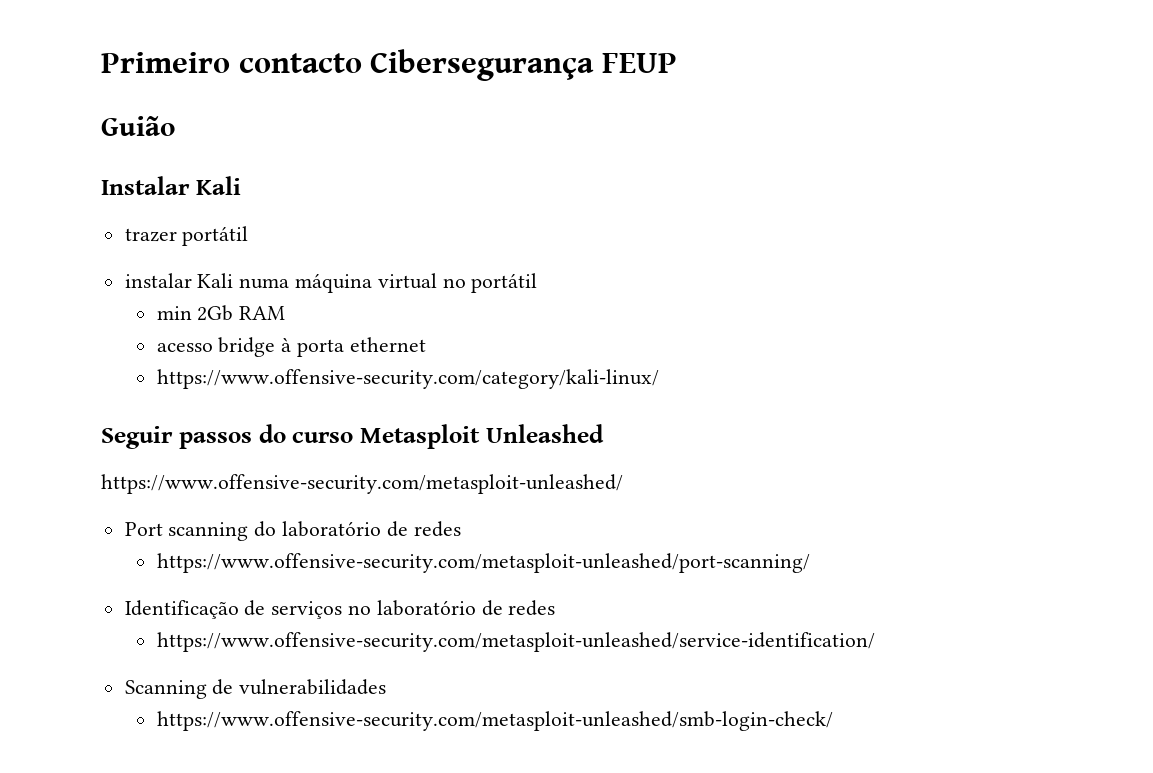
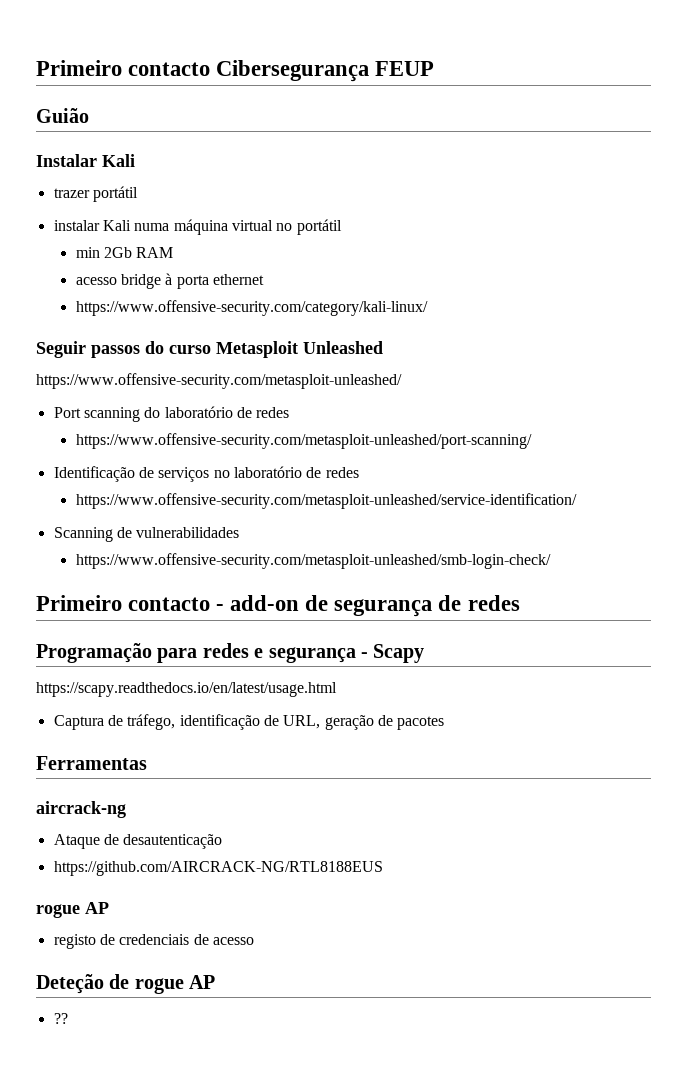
+ Primeiro contacto - add-on de segurança de redes
+ Programação para redes e segurança - Scapy
+ https://scapy.readthedocs.io/en/latest/usage.html
+ Captura de tráfego, identificação de URL, geração de pacotes
+ Ferramentas
+ aircrack-ng
+ Ataque de desautenticação
+ https://github.com/AIRCRACK-NG/RTL8188EUS
+ rogue AP
+ registo de credenciais de acesso
+ Deteção de rogue AP
+ ??

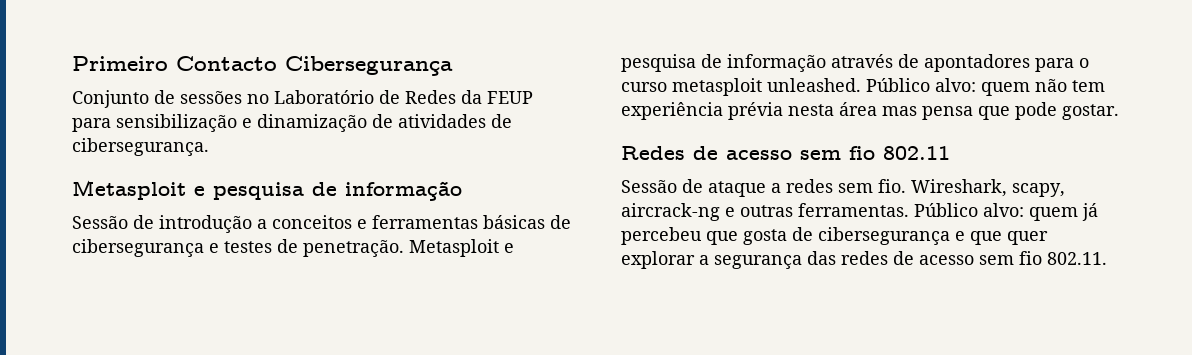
- Primeiro contacto Cibersegurança FEUP
- Guião
- Instalar Kali
- trazer portátil
- instalar Kali numa máquina virtual no portátil
- min 2Gb RAM
- acesso bridge à porta ethernet
- https://www.offensive-security.com/category/kali-linux/
- Seguir passos do curso Metasploit Unleashed
- https://www.offensive-security.com/metasploit-unleashed/
- Port scanning do laboratório de redes
- https://www.offensive-security.com/metasploit-unleashed/port-scanning/
- Identificação de serviços no laboratório de redes
- https://www.offensive-security.com/metasploit-unleashed/service-identification/
- Scanning de vulnerabilidades
- https://www.offensive-security.com/metasploit-unleashed/smb-login-check/
- Primeiro contacto - add-on de segurança de redes
- Programação para redes e segurança - Scapy
- https://scapy.readthedocs.io/en/latest/usage.html
- Captura de tráfego, identificação de URL, geração de pacotes
- Ferramentas
- aircrack-ng
- Ataque de desautenticação
- https://github.com/AIRCRACK-NG/RTL8188EUS
- rogue AP
- registo de credenciais de acesso
- Deteção de rogue AP
- ??
+ Primeiro Contacto Cibersegurança
+ Conjunto de sessões no Laboratório de Redes da FEUP para sensibilização e dinamização de atividades de cibersegurança.
+ Metasploit e pesquisa de informação
+ Sessão de introdução a conceitos e ferramentas básicas de cibersegurança e testes de penetração. Metasploit e pesquisa de informação através de apontadores para o curso metasploit unleashed. Público alvo: quem não tem experiência prévia nesta área mas pensa que pode gostar.
+ Redes de acesso sem fio 802.11
+ Sessão de ataque a redes sem fio. Wireshark, scapy, aircrack-ng e outras ferramentas. Público alvo: quem já percebeu que gosta de cibersegurança e que quer explorar a segurança das redes de acesso sem fio 802.11.

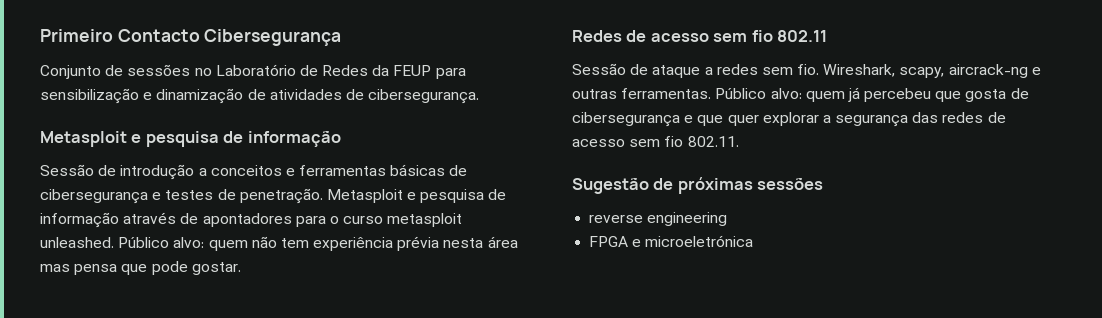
+ Sugestão de próximas sessões
+ reverse engineering
+ FPGA e microeletrónica

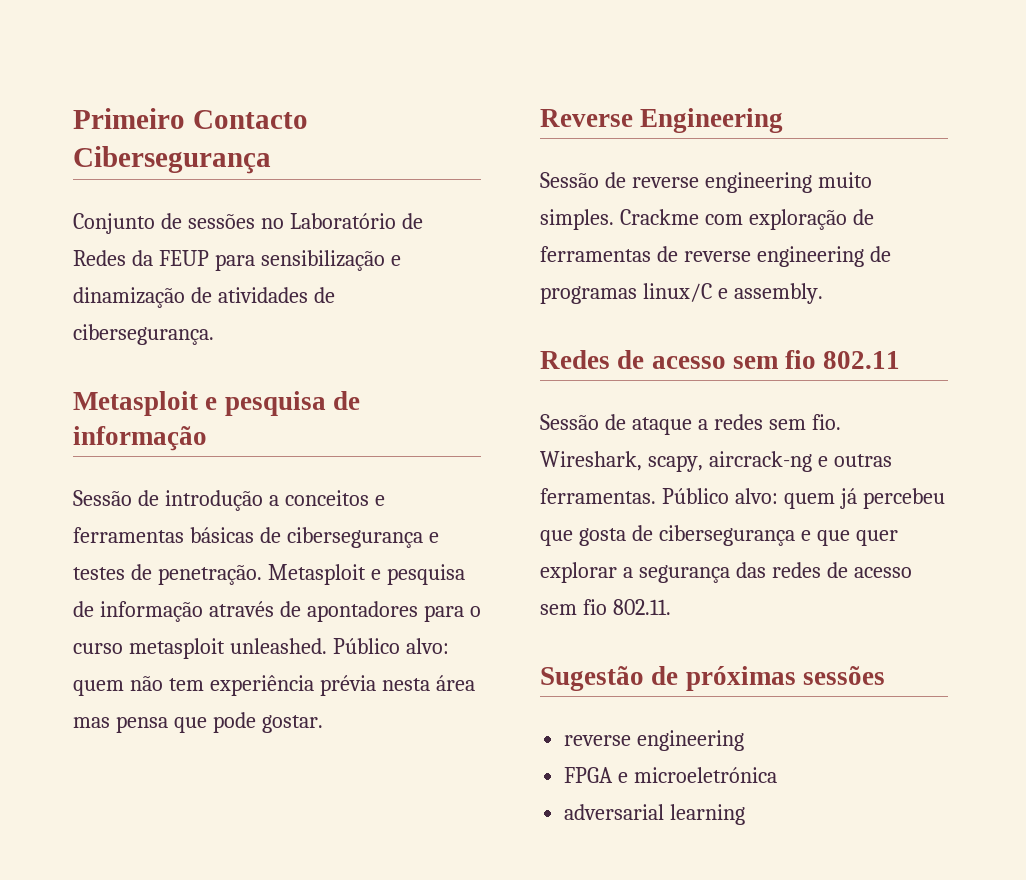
+ Reverse Engineering
+ Sessão de reverse engineering muito simples. Crackme com exploração de ferramentas de reverse engineering de programas linux/C e assembly.
+ adversarial learning

